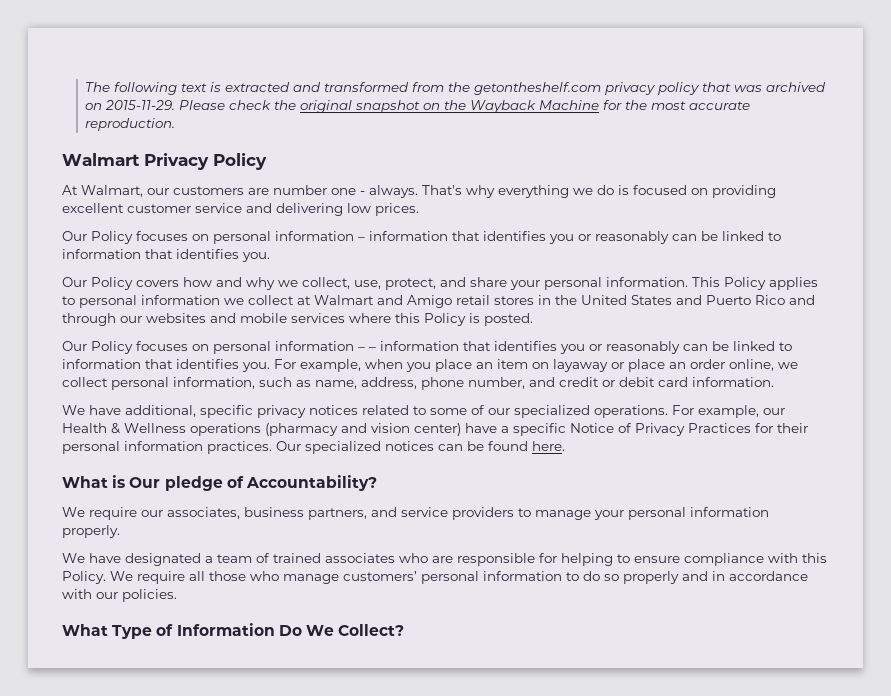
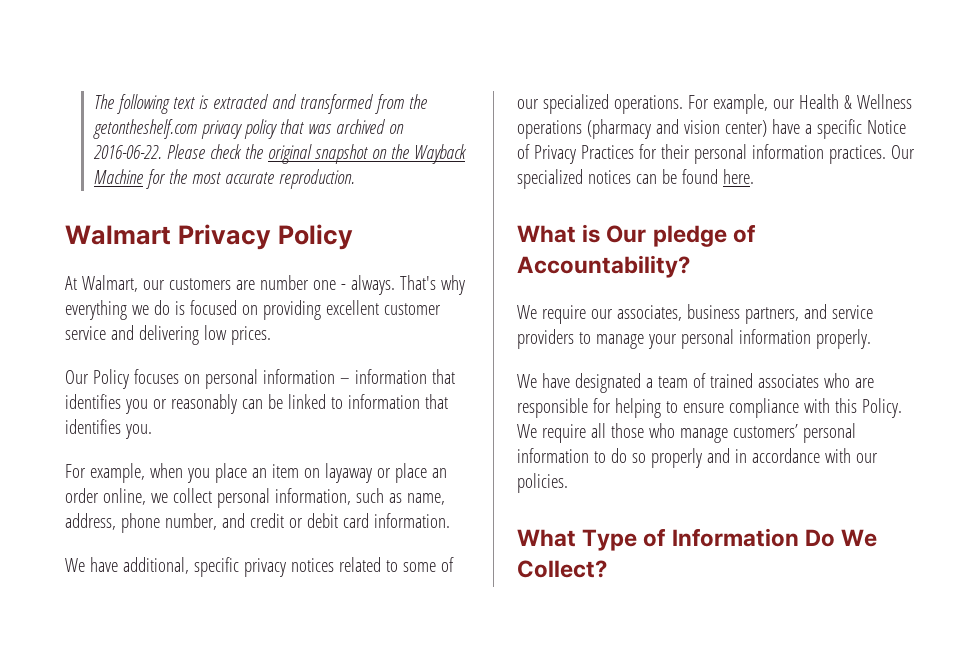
- The following text is extracted and transformed from the getontheshelf.com privacy policy that was archived on 2015-11-29.
+ The following text is extracted and transformed from the getontheshelf.com privacy policy that was archived on 2016-06-22.
- Our Policy covers how and why we collect, use, protect, and share your personal information. This Policy applies to personal information we collect at Walmart and Amigo retail stores in the United States and Puerto Rico and through our websites and mobile services where this Policy is posted.
- Our Policy focuses on personal information – – information that identifies you or reasonably can be linked to information that identifies you.

